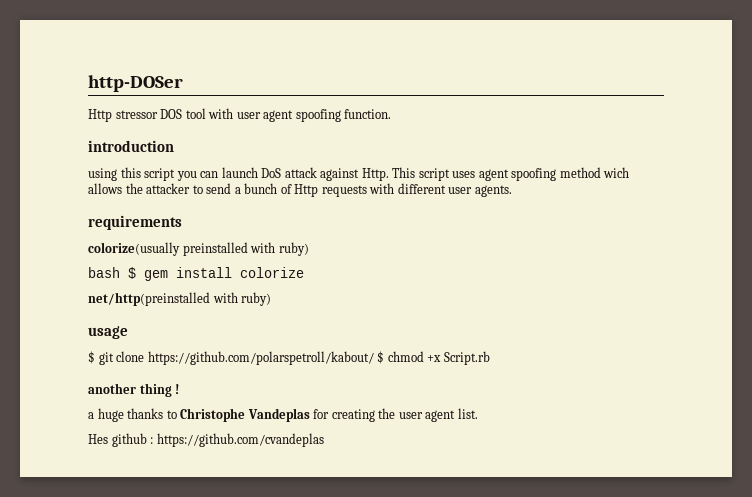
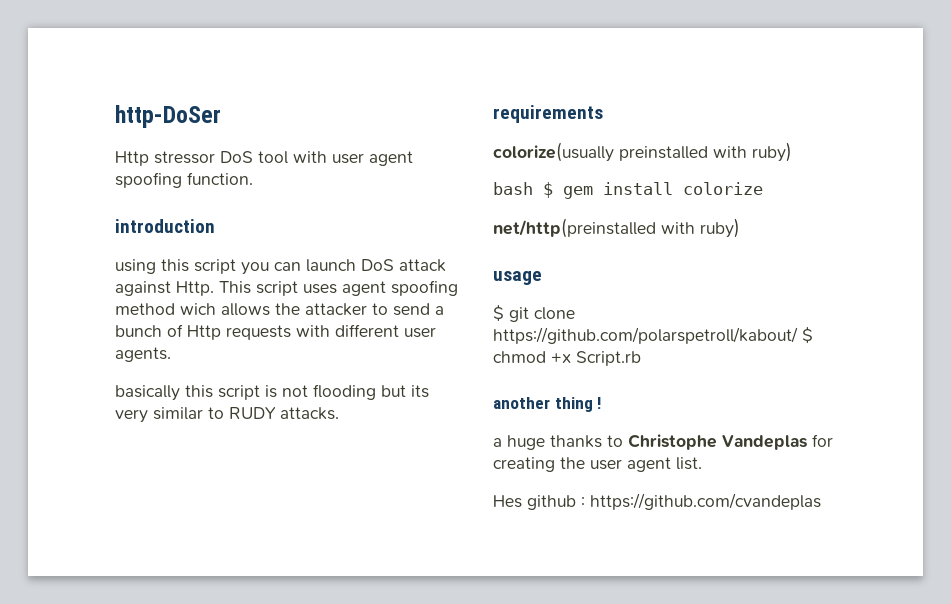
- http-DOSer
+ http-DoSer
- Http stressor DOS tool with user agent spoofing function.
+ Http stressor DoS tool with user agent spoofing function.
+ basically this script is not flooding but its very similar to RUDY attacks.

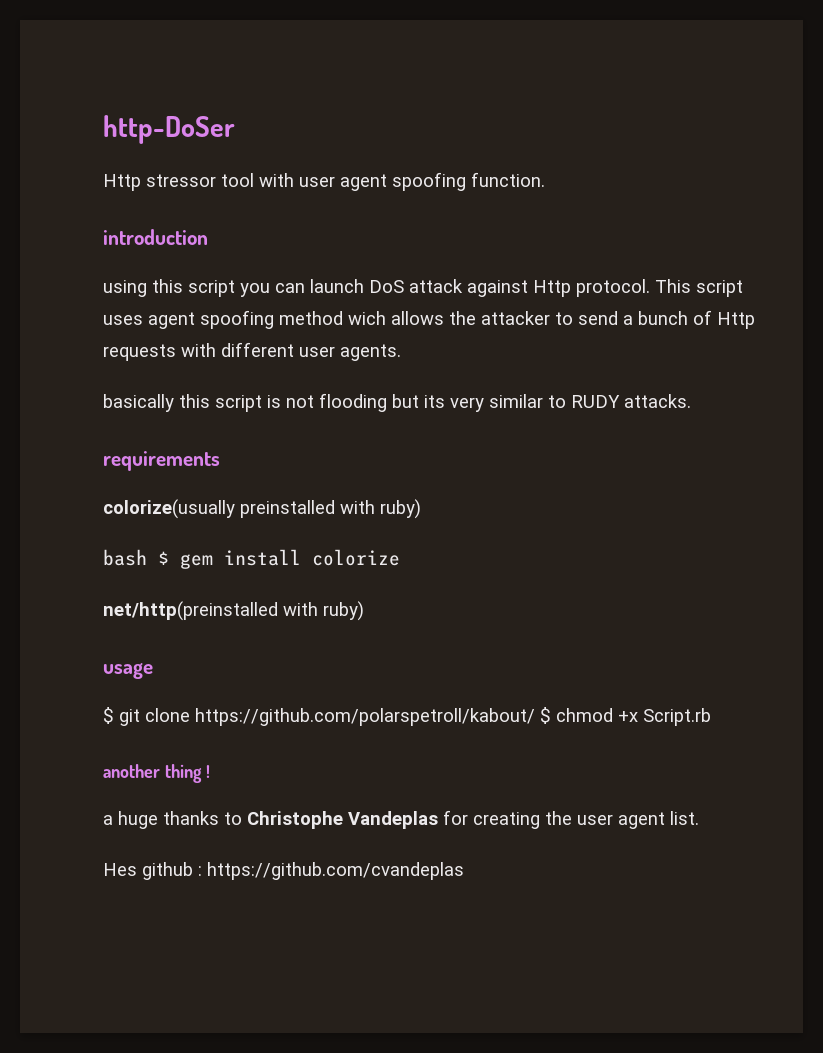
- Http stressor DoS tool with user agent spoofing function.
+ Http stressor tool with user agent spoofing function.
- using this script you can launch DoS attack against Http.
+ using this script you can launch DoS attack against Http protocol.

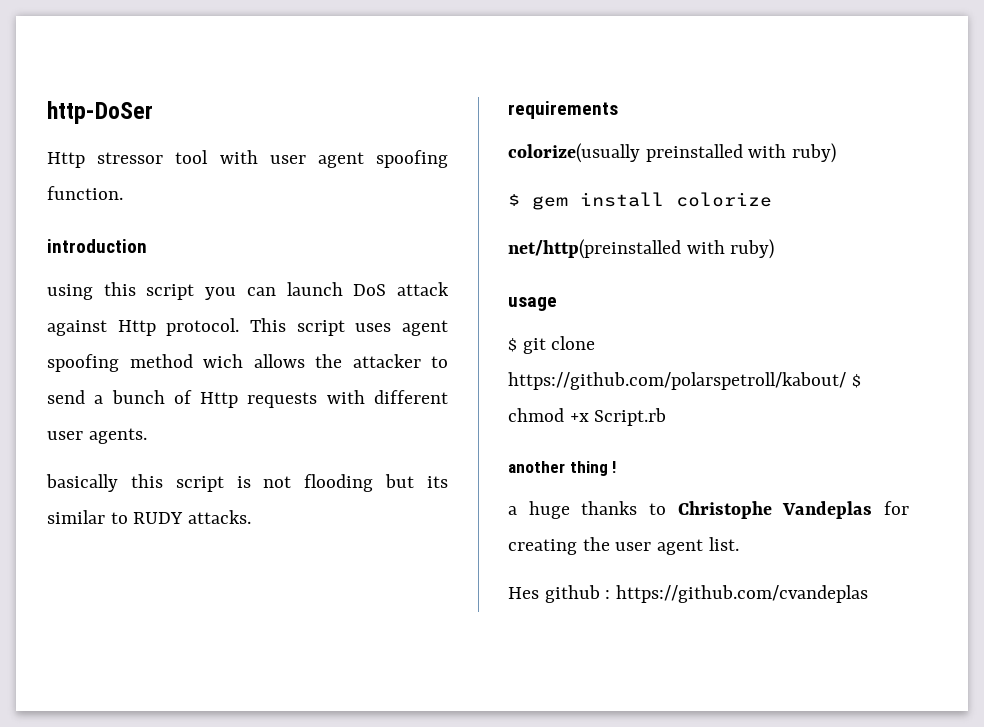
- basically this script is not flooding but its very similar to RUDY attacks.
+ basically this script is not flooding but its similar to RUDY attacks.
- bash $ gem install colorize
+ $ gem install colorize

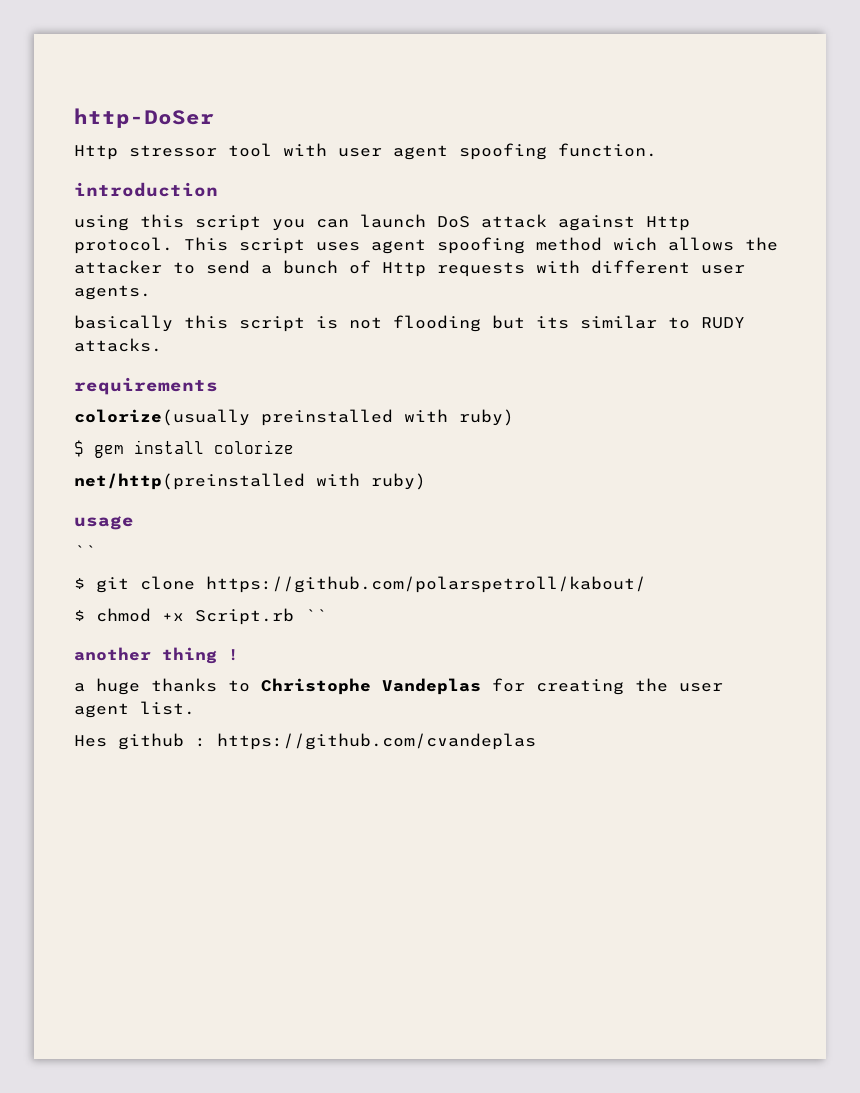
  usage
+ ``
- $ git clone https://github.com/polarspetroll/kabout/ $ chmod +x Script.rb
+ $ git clone https://github.com/polarspetroll/kabout/
+ $ chmod +x Script.rb ``

